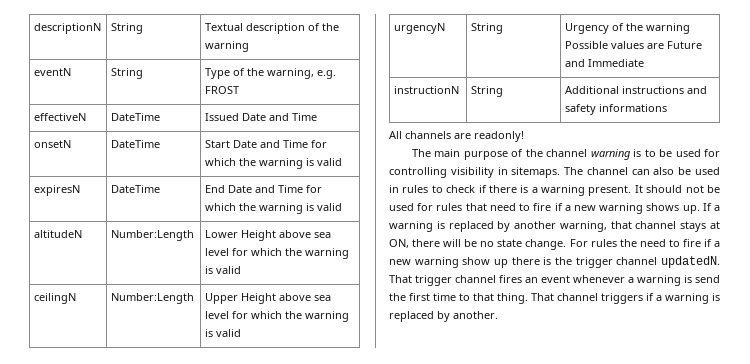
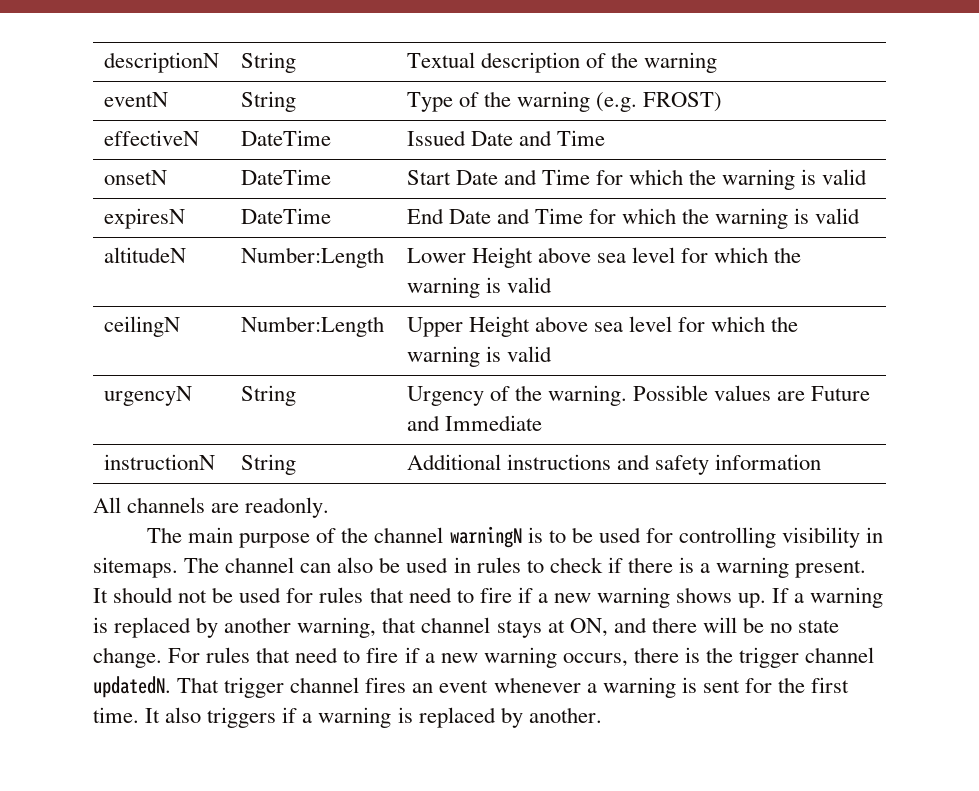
- eventN | String | Type of the warning, e.g. FROST
+ eventN | String | Type of the warning (e.g. FROST)
- urgencyN | String | Urgency of the warning Possible values are Future and Immediate
+ urgencyN | String | Urgency of the warning. Possible values are Future and Immediate
- instructionN | String | Additional instructions and safety informations
+ instructionN | String | Additional instructions and safety information
- All channels are readonly!
+ All channels are readonly.
- The main purpose of the channel warning is to be used for controlling visibility in sitemaps.
+ The main purpose of the channel warningN is to be used for controlling visibility in sitemaps.
- If a warning is replaced by another warning, that channel stays at ON, there will be no state change.
+ If a warning is replaced by another warning, that channel stays at ON, and there will be no state change.
- For rules the need to fire if a new warning show up there is the trigger channel updatedN.
+ For rules that need to fire if a new warning occurs, there is the trigger channel updatedN.
- That trigger channel fires an event whenever a warning is send the first time to that thing. That channel triggers if a warning is replaced by another.
+ That trigger channel fires an event whenever a warning is sent for the first time. It also triggers if a warning is replaced by another.

